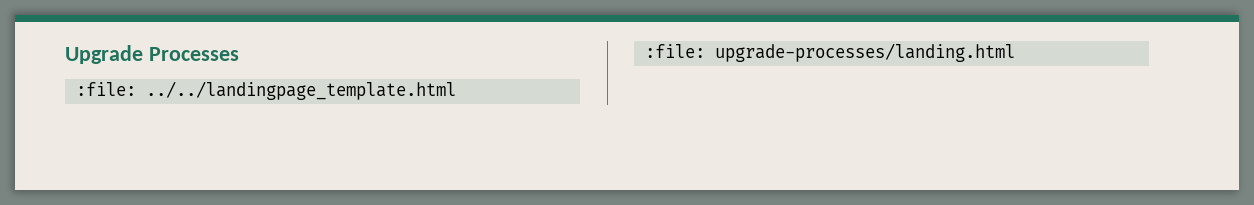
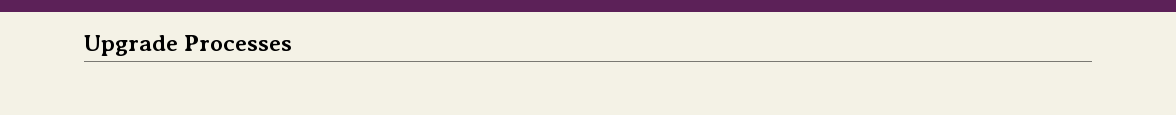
- :file: ../../landingpage_template.html
- :file: upgrade-processes/landing.html

